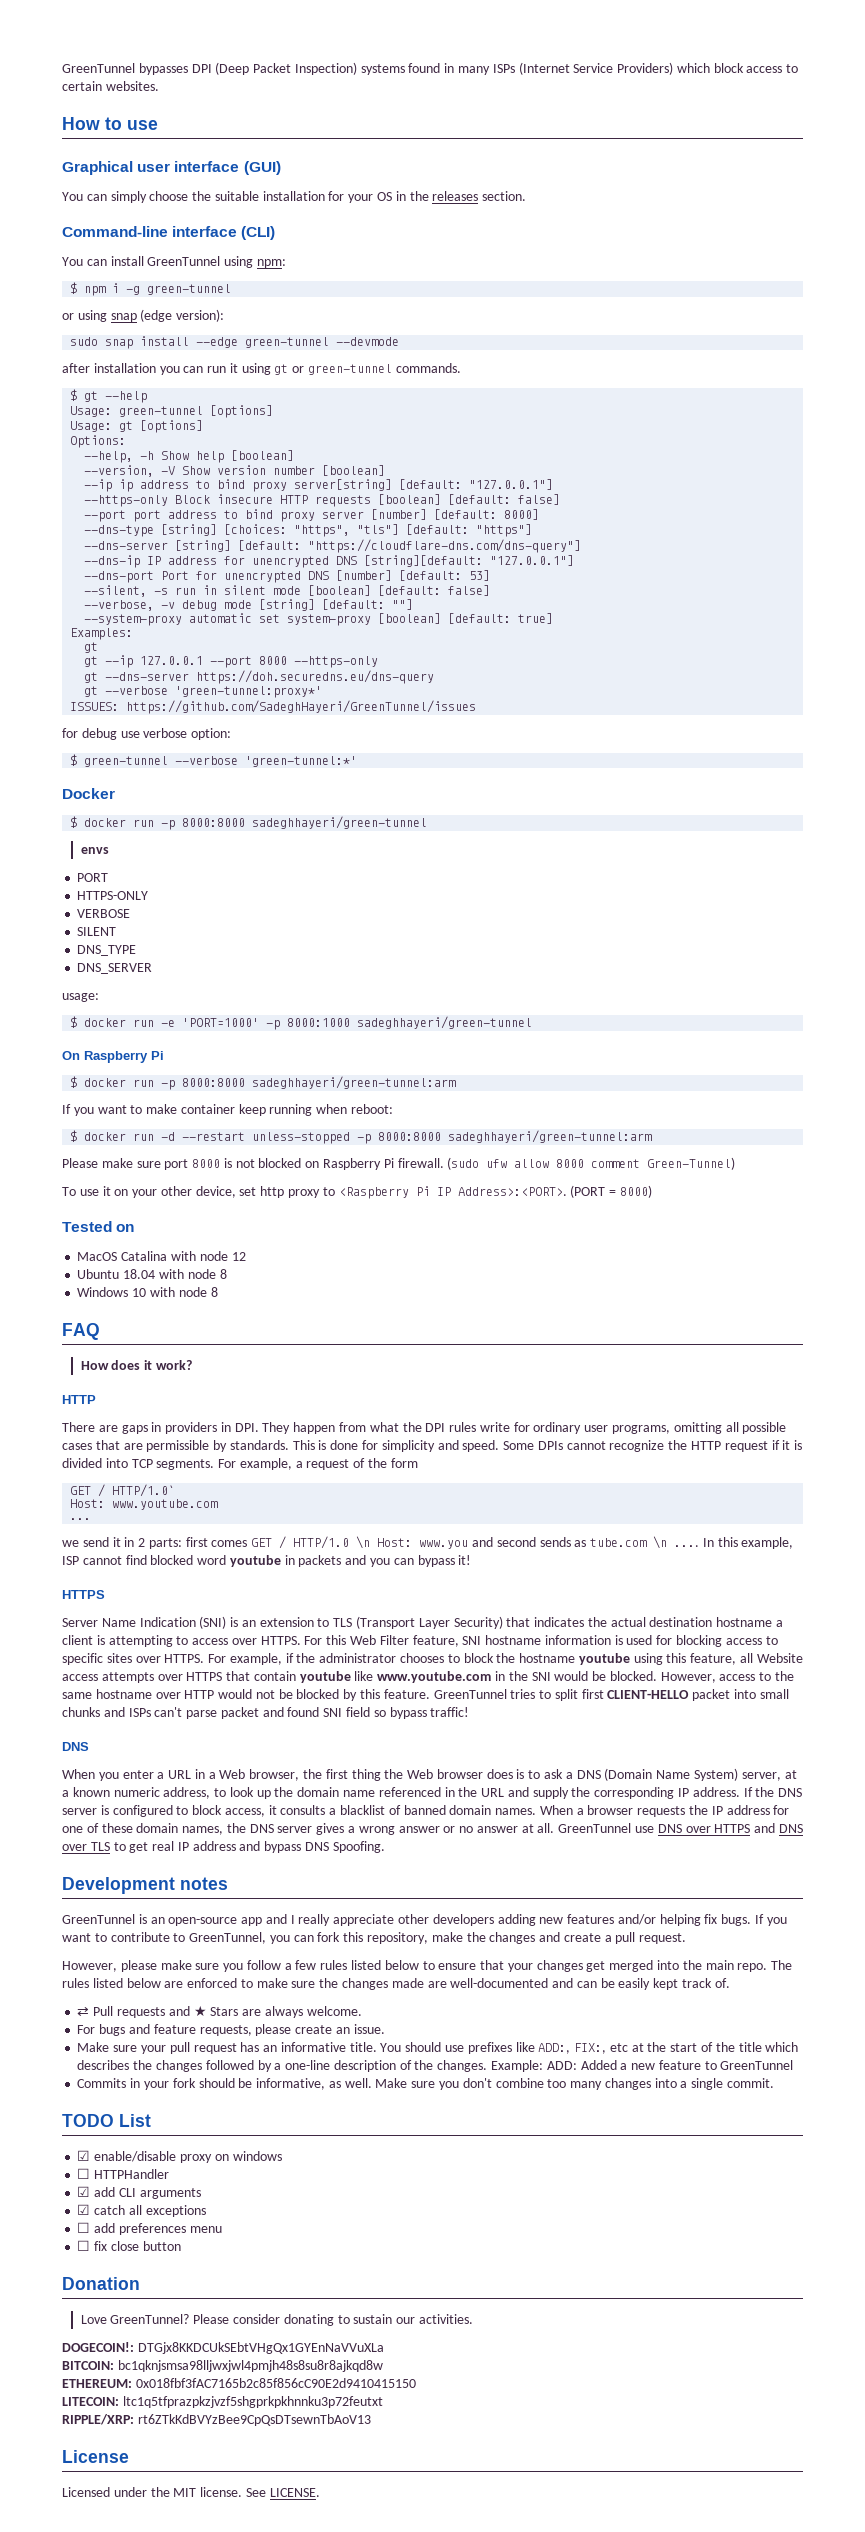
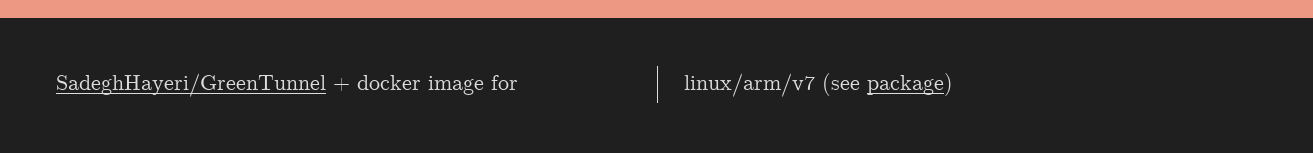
- GreenTunnel bypasses DPI (Deep Packet Inspection) systems found in many ISPs (Internet Service Providers) which block access to certain websites.
- How to use
- Graphical user interface (GUI)
- You can simply choose the suitable installation for your OS in the releases section.
- Command-line interface (CLI)
- You can install GreenTunnel using npm:
- $ npm i -g green-tunnel
- or using snap (edge version):
- sudo snap install --edge green-tunnel --devmode
- after installation you can run it using gt or green-tunnel commands.
- $ gt --help
- Usage: green-tunnel [options]
- Usage: gt [options]
- Options:
- --help, -h Show help [boolean]
- --version, -V Show version number [boolean]
- --ip ip address to bind proxy server[string] [default: "127.0.0.1"]
- --https-only Block insecure HTTP requests [boolean] [default: false]
- --port port address to bind proxy server [number] [default: 8000]
- --dns-type [string] [choices: "https", "tls"] [default: "https"]
- --dns-server [string] [default: "https://cloudflare-dns.com/dns-query"]
- --dns-ip IP address for unencrypted DNS [string][default: "127.0.0.1"]
- --dns-port Port for unencrypted DNS [number] [default: 53]
- --silent, -s run in silent mode [boolean] [default: false]
- --verbose, -v debug mode [string] [default: ""]
- --system-proxy automatic set system-proxy [boolean] [default: true]
- Examples:
- gt
- gt --ip 127.0.0.1 --port 8000 --https-only
- gt --dns-server https://doh.securedns.eu/dns-query
- gt --verbose 'green-tunnel:proxy*'
- ISSUES: https://github.com/SadeghHayeri/GreenTunnel/issues
- for debug use verbose option:
- $ green-tunnel --verbose 'green-tunnel:*'
- Docker
- $ docker run -p 8000:8000 sadeghhayeri/green-tunnel
- envs
- PORT
- HTTPS-ONLY
- VERBOSE
- SILENT
- DNS_TYPE
- DNS_SERVER
- usage:
- $ docker run -e 'PORT=1000' -p 8000:1000 sadeghhayeri/green-tunnel
- On Raspberry Pi
- $ docker run -p 8000:8000 sadeghhayeri/green-tunnel:arm
- If you want to make container keep running when reboot:
- $ docker run -d --restart unless-stopped -p 8000:8000 sadeghhayeri/green-tunnel:arm
- Please make sure port 8000 is not blocked on Raspberry Pi firewall. (sudo ufw allow 8000 comment Green-Tunnel)
- To use it on your other device, set http proxy to <Raspberry Pi IP Address>:<PORT>. (PORT = 8000)
- Tested on
- MacOS Catalina with node 12
- Ubuntu 18.04 with node 8
- Windows 10 with node 8
- FAQ
- How does it work?
- HTTP
- There are gaps in providers in DPI. They happen from what the DPI rules write for ordinary user programs, omitting all possible cases that are permissible by standards. This is done for simplicity and speed. Some DPIs cannot recognize the HTTP request if it is divided into TCP segments. For example, a request of the form
- GET / HTTP/1.0`
- Host: www.youtube.com
- ...
- we send it in 2 parts: first comes GET / HTTP/1.0 \n Host: www.you and second sends as tube.com \n .... In this example, ISP cannot find blocked word youtube in packets and you can bypass it!
- HTTPS
- Server Name Indication (SNI) is an extension to TLS (Transport Layer Security) that indicates the actual destination hostname a client is attempting to access over HTTPS. For this Web Filter feature, SNI hostname information is used for blocking access to specific sites over HTTPS. For example, if the administrator chooses to block the hostname youtube using this feature, all Website access attempts over HTTPS that contain youtube like www.youtube.com in the SNI would be blocked. However, access to the same hostname over HTTP would not be blocked by this feature. GreenTunnel tries to split first CLIENT-HELLO packet into small chunks and ISPs can't parse packet and found SNI field so bypass traffic!
- DNS
- When you enter a URL in a Web browser, the first thing the Web browser does is to ask a DNS (Domain Name System) server, at a known numeric address, to look up the domain name referenced in the URL and supply the corresponding IP address. If the DNS server is configured to block access, it consults a blacklist of banned domain names. When a browser requests the IP address for one of these domain names, the DNS server gives a wrong answer or no answer at all. GreenTunnel use DNS over HTTPS and DNS over TLS to get real IP address and bypass DNS Spoofing.
- Development notes
- GreenTunnel is an open-source app and I really appreciate other developers adding new features and/or helping fix bugs. If you want to contribute to GreenTunnel, you can fork this repository, make the changes and create a pull request.
- However, please make sure you follow a few rules listed below to ensure that your changes get merged into the main repo. The rules listed below are enforced to make sure the changes made are well-documented and can be easily kept track of.
- ⇄ Pull requests and ★ Stars are always welcome.
- For bugs and feature requests, please create an issue.
- Make sure your pull request has an informative title. You should use prefixes like ADD:, FIX:, etc at the start of the title which describes the changes followed by a one-line description of the changes. Example: ADD: Added a new feature to GreenTunnel
- Commits in your fork should be informative, as well. Make sure you don't combine too many changes into a single commit.
- TODO List
- ☑ enable/disable proxy on windows
- ☐ HTTPHandler
- ☑ add CLI arguments
- ☑ catch all exceptions
- ☐ add preferences menu
- ☐ fix close button
- Donation
- Love GreenTunnel? Please consider donating to sustain our activities.
- DOGECOIN!: DTGjx8KKDCUkSEbtVHgQx1GYEnNaVVuXLa
- BITCOIN: bc1qknjsmsa98lljwxjwl4pmjh48s8su8r8ajkqd8w
- ETHEREUM: 0x018fbf3fAC7165b2c85f856cC90E2d9410415150
- LITECOIN: ltc1q5tfprazpkzjvzf5shgprkpkhnnku3p72feutxt
- RIPPLE/XRP: rt6ZTkKdBVYzBee9CpQsDTsewnTbAoV13
- License
- Licensed under the MIT license. See LICENSE.
+ SadeghHayeri/GreenTunnel + docker image for linux/arm/v7 (see package)

